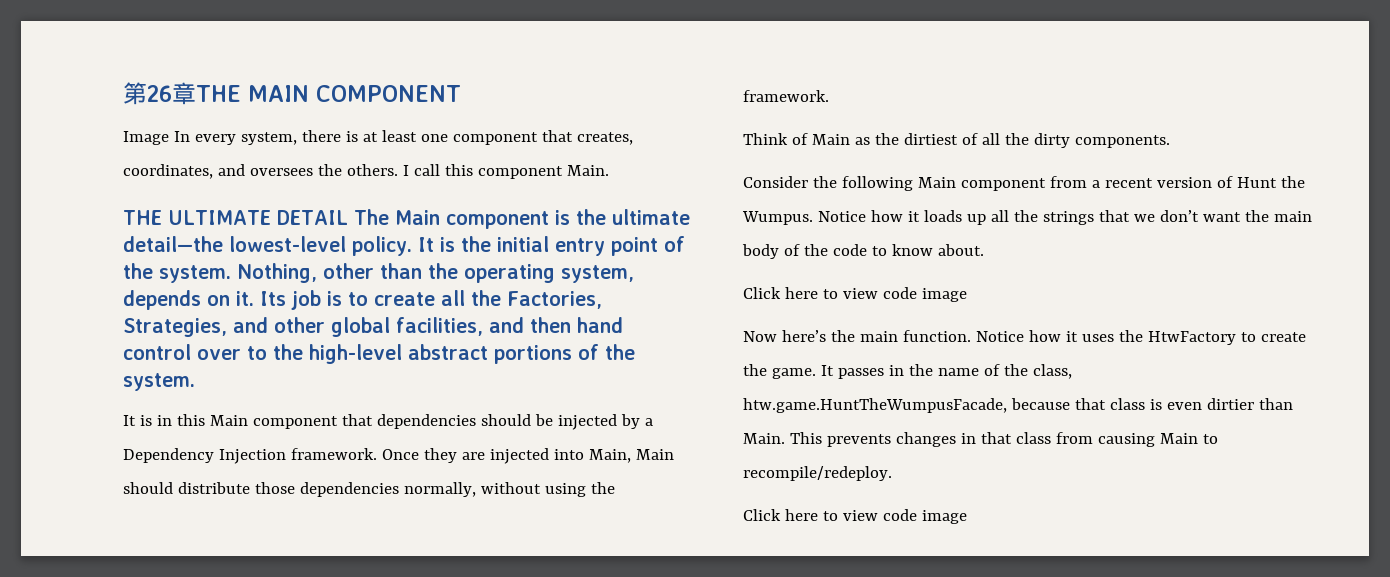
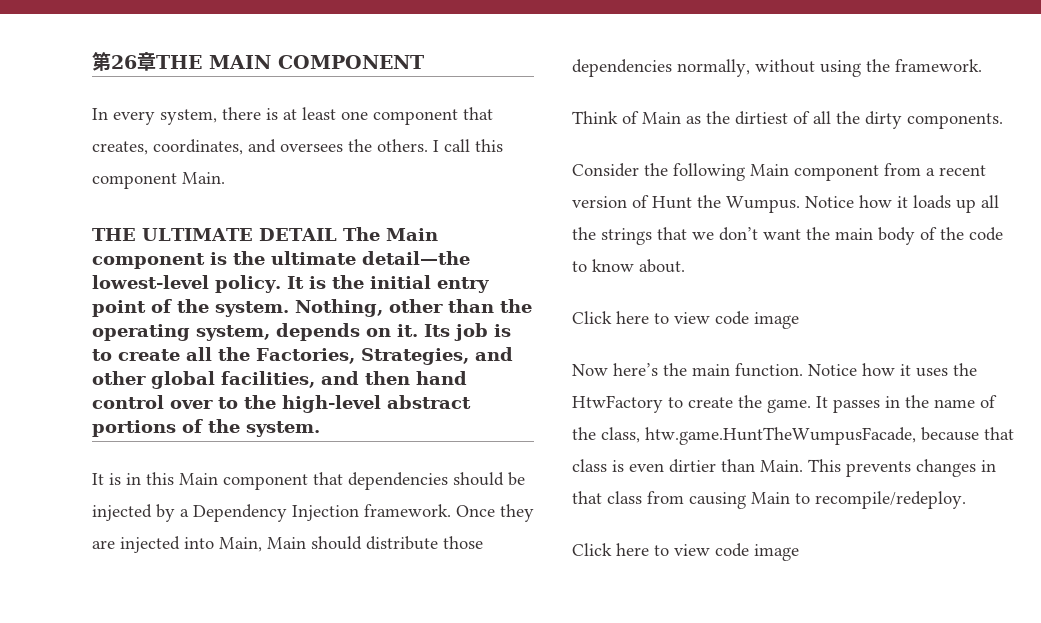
- Image In every system, there is at least one component that creates, coordinates, and oversees the others.
+ In every system, there is at least one component that creates, coordinates, and oversees the others.

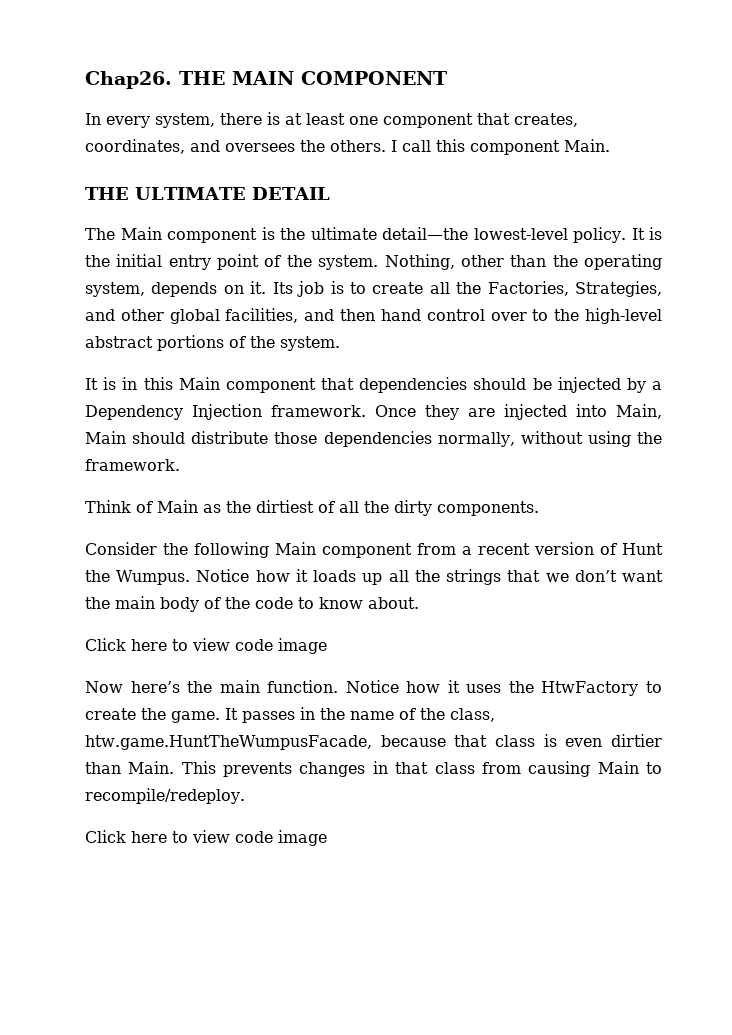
- 第26章THE MAIN COMPONENT
+ Chap26. THE MAIN COMPONENT
- THE ULTIMATE DETAIL The Main component is the ultimate detail—the lowest-level policy.
+ THE ULTIMATE DETAIL
+ The Main component is the ultimate detail—the lowest-level policy.

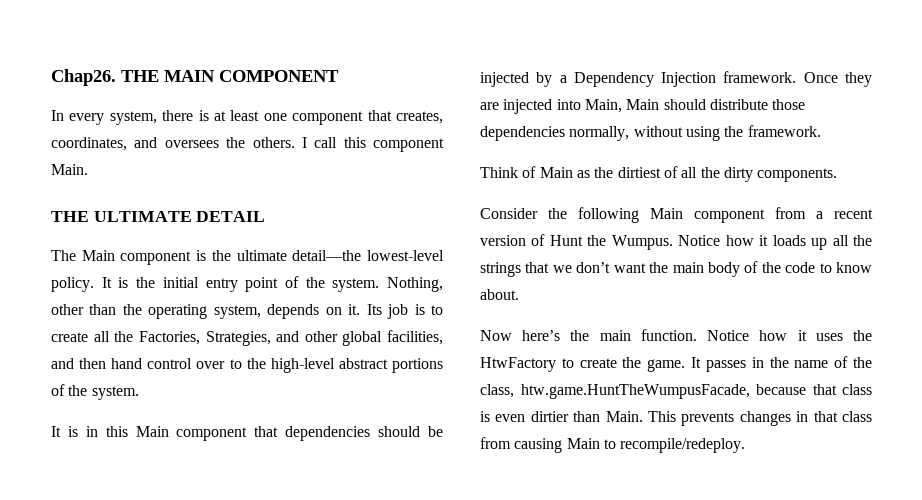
  Notice how it loads up all the strings that we don’t want the main body of the code to know about.
- Click here to view code image
  This prevents changes in that class from causing Main to recompile/redeploy.
- Click here to view code image

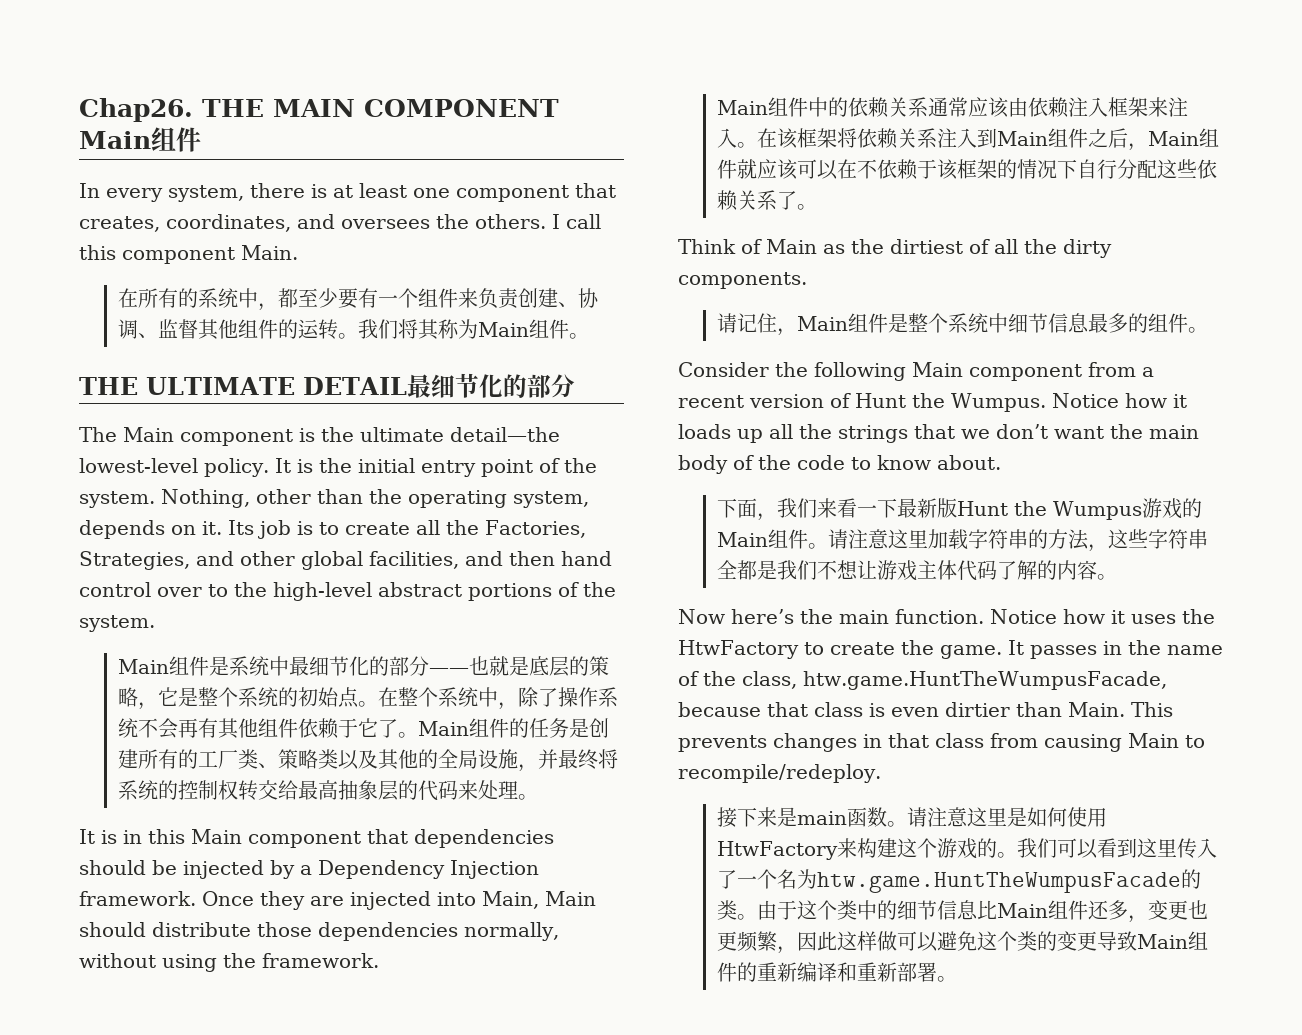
- THE MAIN COMPONENT
+ THE MAIN COMPONENT Main组件
+ 在所有的系统中，都至少要有一个组件来负责创建、协调、监督其他组件的运转。我们将其称为Main组件。
- THE ULTIMATE DETAIL
+ THE ULTIMATE DETAIL最细节化的部分
+ Main组件是系统中最细节化的部分——也就是底层的策略，它是整个系统的初始点。在整个系统中，除了操作系统不会再有其他组件依赖于它了。Main组件的任务是创建所有的工厂类、策略类以及其他的全局设施，并最终将系统的控制权转交给最高抽象层的代码来处理。
+ Main组件中的依赖关系通常应该由依赖注入框架来注入。在该框架将依赖关系注入到Main组件之后，Main组件就应该可以在不依赖于该框架的情况下自行分配这些依赖关系了。
+ 请记住，Main组件是整个系统中细节信息最多的组件。
+ 下面，我们来看一下最新版Hunt the Wumpus游戏的Main组件。请注意这里加载字符串的方法，这些字符串全都是我们不想让游戏主体代码了解的内容。
+ 接下来是main函数。请注意这里是如何使用HtwFactory来构建这个游戏的。我们可以看到这里传入了一个名为htw.game.HuntTheWumpusFacade的类。由于这个类中的细节信息比Main组件还多，变更也更频繁，因此这样做可以避免这个类的变更导致Main组件的重新编译和重新部署。

